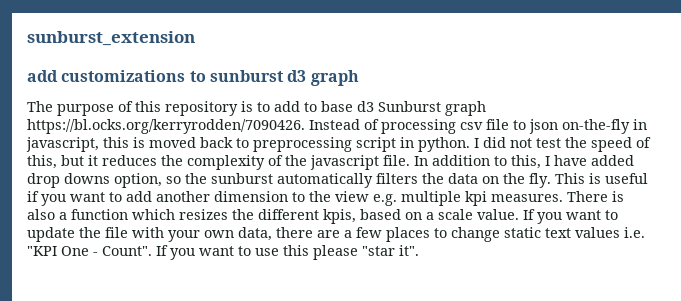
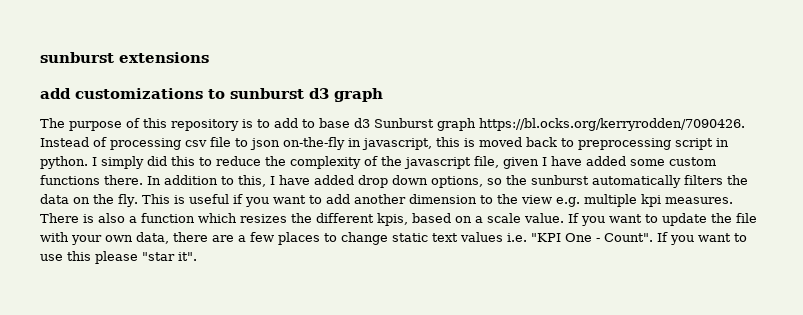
- sunburst_extension
+ sunburst extensions
- I did not test the speed of this, but it reduces the complexity of the javascript file.
+ I simply did this to reduce the complexity of the javascript file, given I have added some custom functions there.
- In addition to this, I have added drop downs option, so the sunburst automatically filters the data on the fly.
+ In addition to this, I have added drop down options, so the sunburst automatically filters the data on the fly.

